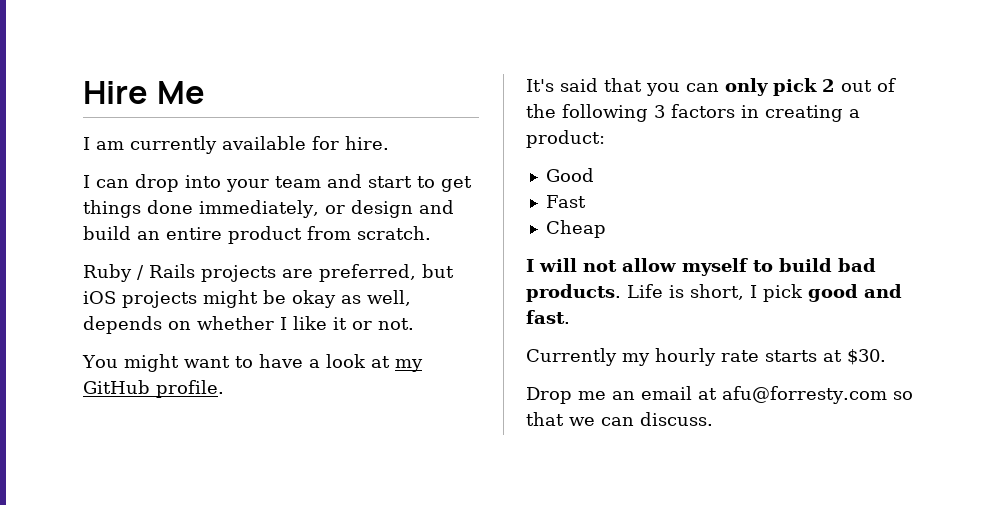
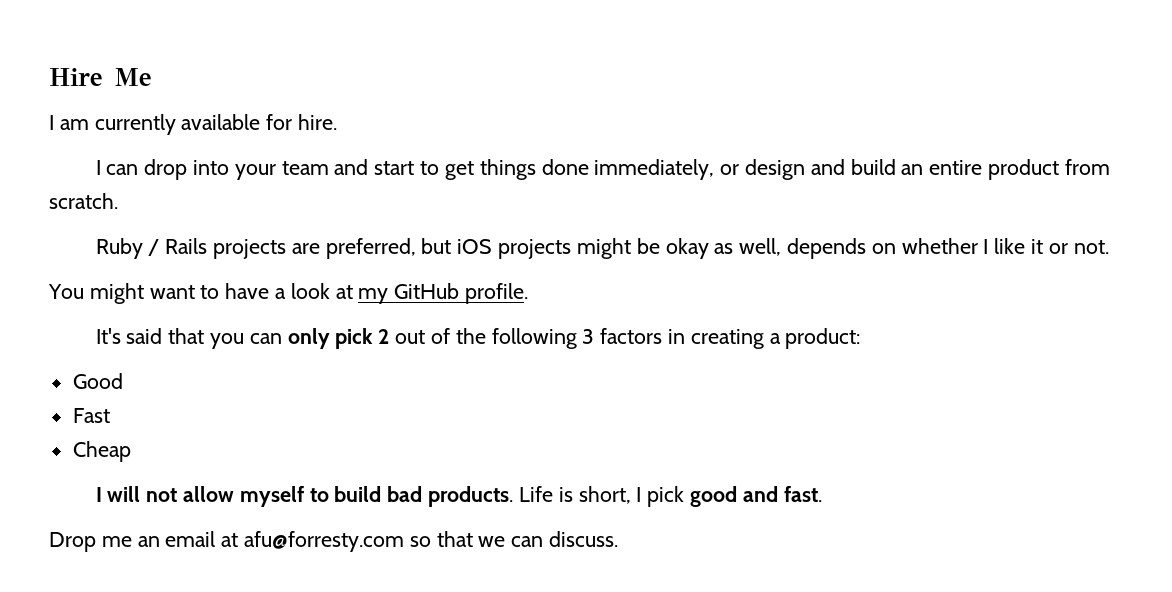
- Currently my hourly rate starts at $30.

